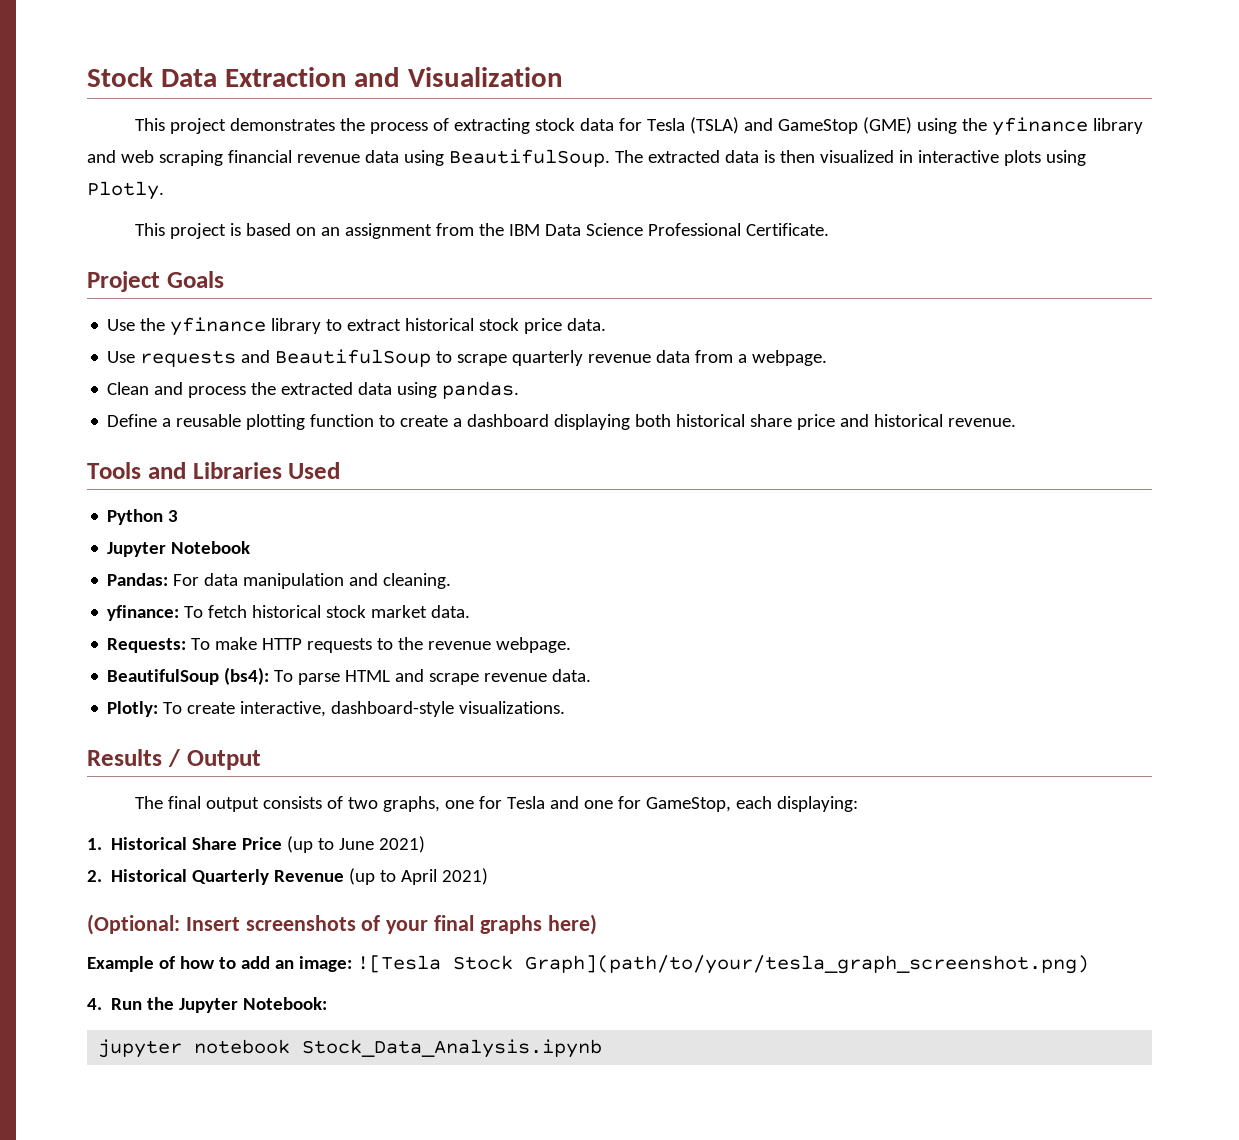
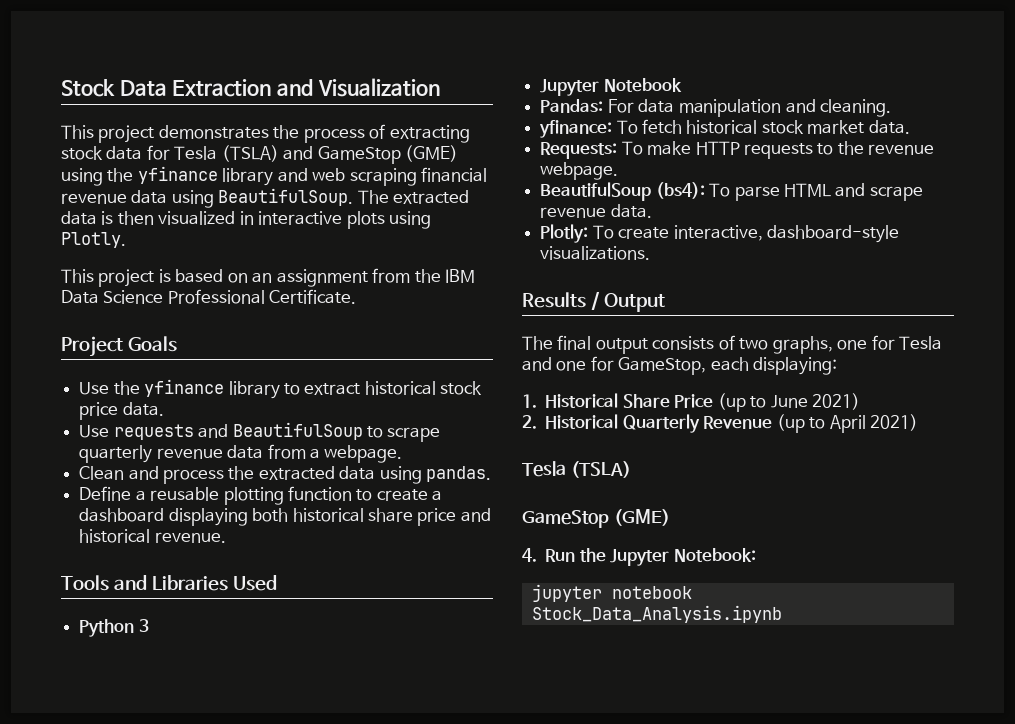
  2. Historical Quarterly Revenue (up to April 2021)
- (Optional: Insert screenshots of your final graphs here)
- Example of how to add an image: ![Tesla Stock Graph](path/to/your/tesla_graph_screenshot.png)
+ Tesla (TSLA)
+ GameStop (GME)

